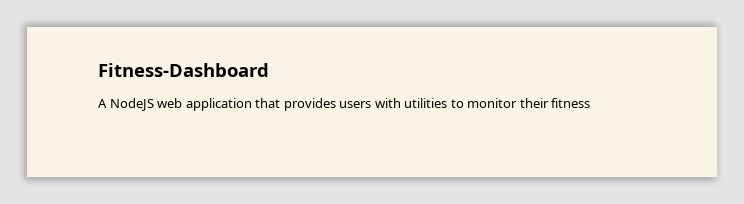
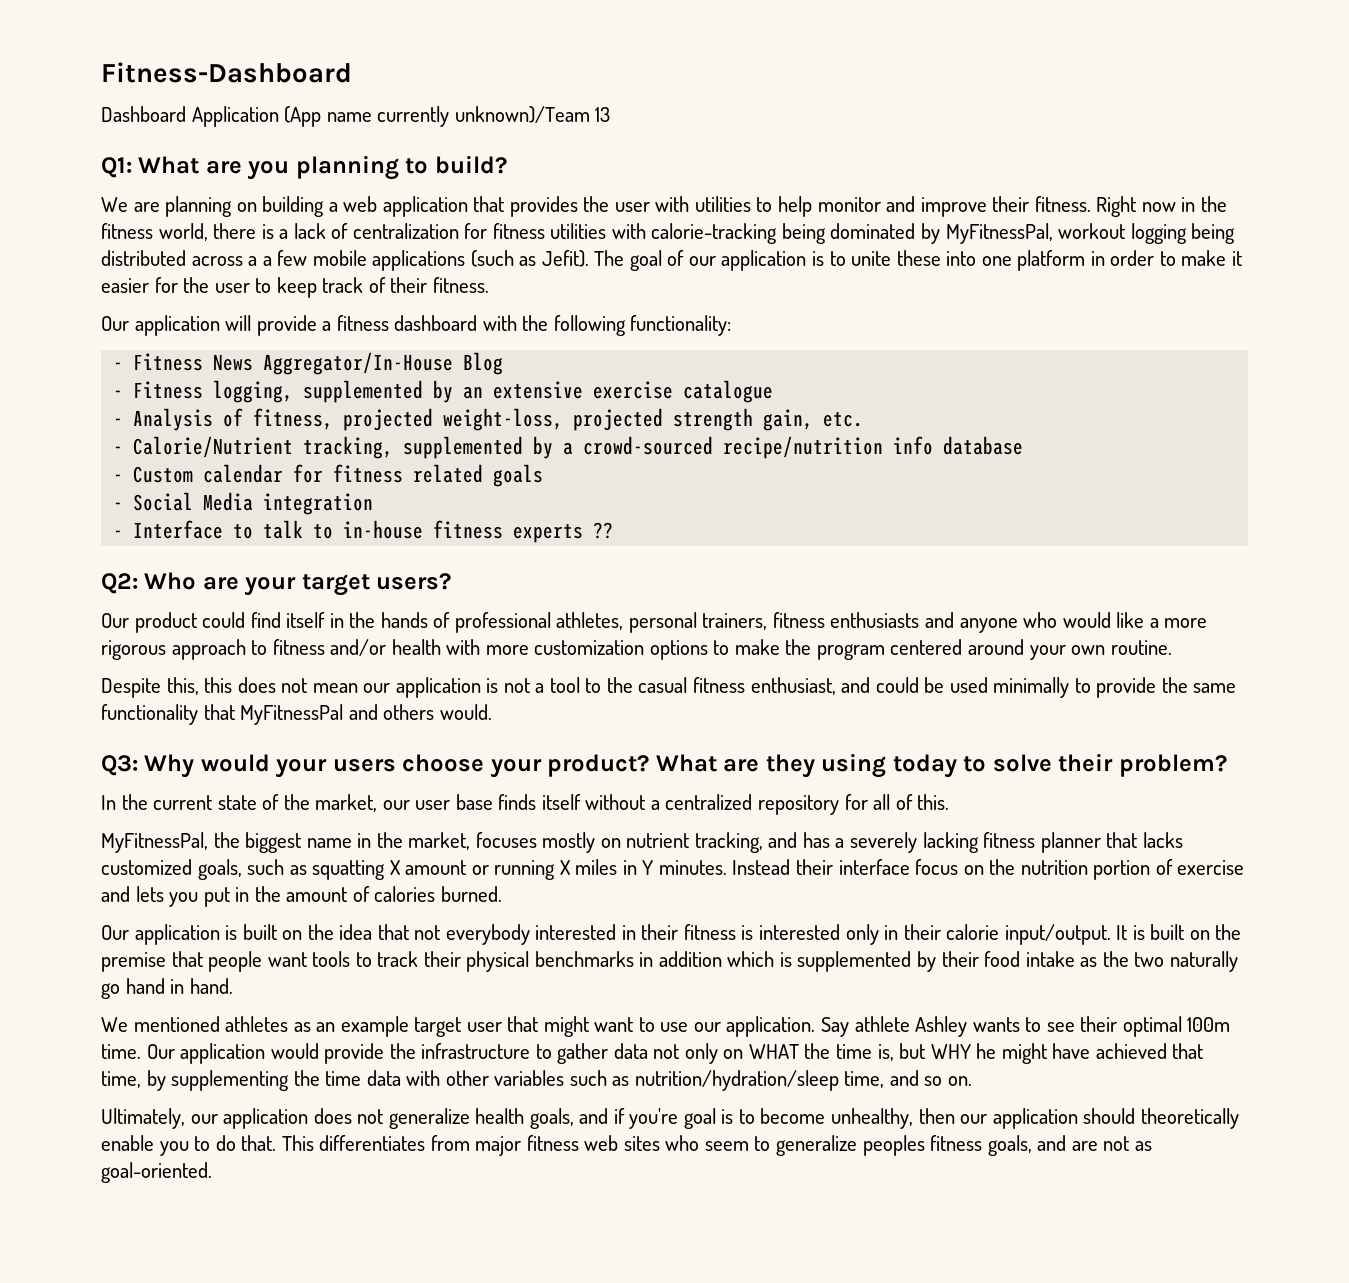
- A NodeJS web application that provides users with utilities to monitor their fitness
+ Dashboard Application (App name currently unknown)/Team 13
+ Q1: What are you planning to build?
+ We are planning on building a web application that provides the user with utilities to help monitor and improve their fitness. Right now in the fitness world, there is a lack of centralization for fitness utilities with calorie-tracking being dominated by MyFitnessPal, workout logging being distributed across a a few mobile applications (such as Jefit). The goal of our application is to unite these into one platform in order to make it easier for the user to keep track of their fitness.
+ Our application will provide a fitness dashboard with the following functionality:
+ - Fitness News Aggregator/In-House Blog
+ - Fitness logging, supplemented by an extensive exercise catalogue
+ - Analysis of fitness, projected weight-loss, projected strength gain, etc.
+ - Calorie/Nutrient tracking, supplemented by a crowd-sourced recipe/nutrition info database
+ - Custom calendar for fitness related goals
+ - Social Media integration
+ - Interface to talk to in-house fitness experts ??
+ Q2: Who are your target users?
+ Our product could find itself in the hands of professional athletes, personal trainers, fitness enthusiasts and anyone who would like a more rigorous approach to fitness and/or health with more customization options to make the program centered around your own routine.
+ Despite this, this does not mean our application is not a tool to the casual fitness enthusiast, and could be used minimally to provide the same functionality that MyFitnessPal and others would.
+ Q3: Why would your users choose your product? What are they using today to solve their problem?
+ In the current state of the market, our user base finds itself without a centralized repository for all of this.
+ MyFitnessPal, the biggest name in the market, focuses mostly on nutrient tracking, and has a severely lacking fitness planner that lacks customized goals, such as squatting X amount or running X miles in Y minutes. Instead their interface focus on the nutrition portion of exercise and lets you put in the amount of calories burned.
+ Our application is built on the idea that not everybody interested in their fitness is interested only in their calorie input/output. It is built on the premise that people want tools to track their physical benchmarks in addition which is supplemented by their food intake as the two naturally go hand in hand.
+ We mentioned athletes as an example target user that might want to use our application. Say athlete Ashley wants to see their optimal 100m time. Our application would provide the infrastructure to gather data not only on WHAT the time is, but WHY he might have achieved that time, by supplementing the time data with other variables such as nutrition/hydration/sleep time, and so on.
+ Ultimately, our application does not generalize health goals, and if you're goal is to become unhealthy, then our application should theoretically enable you to do that. This differentiates from major fitness web sites who seem to generalize peoples fitness goals, and are not as goal-oriented.

